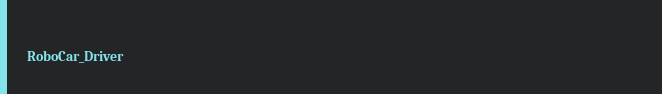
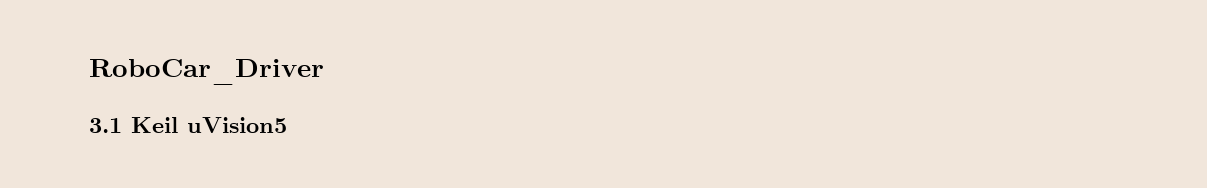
+ 3.1 Keil uVision5

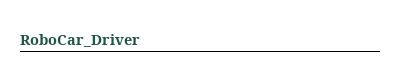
- 3.1 Keil uVision5

